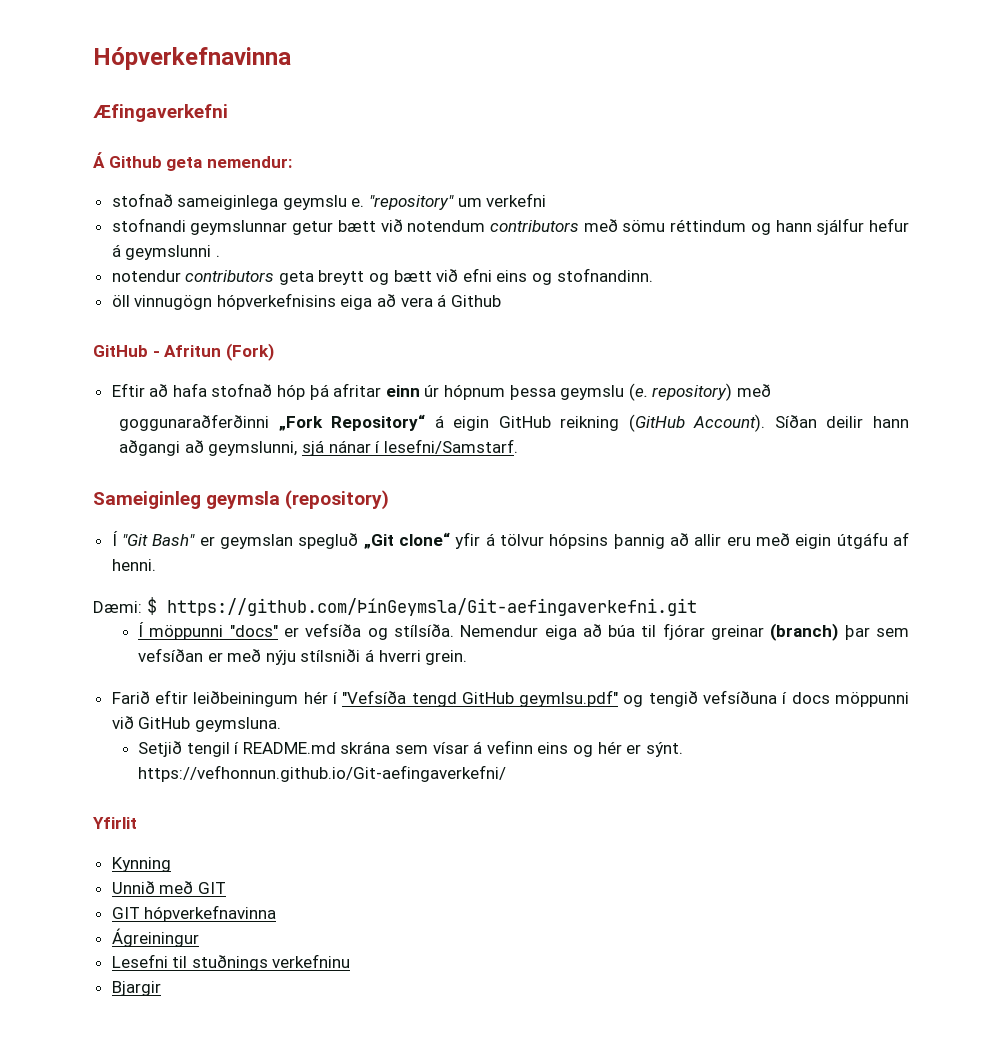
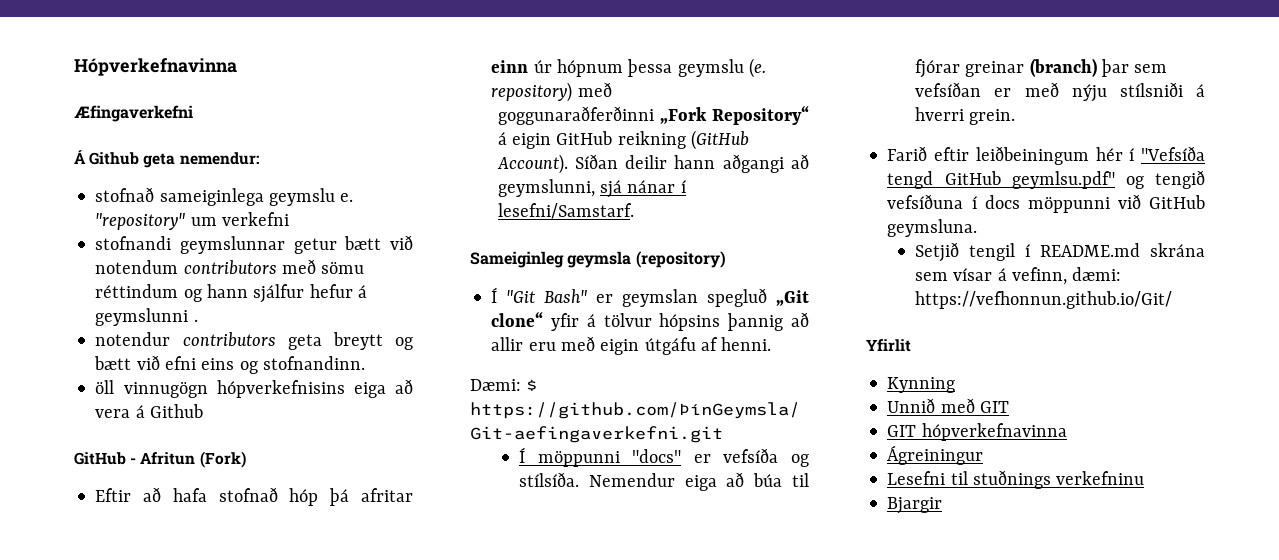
- Setjið tengil í README.md skrána sem vísar á vefinn eins og hér er sýnt. https://vefhonnun.github.io/Git-aefingaverkefni/
+ Setjið tengil í README.md skrána sem vísar á vefinn, dæmi: https://vefhonnun.github.io/Git/

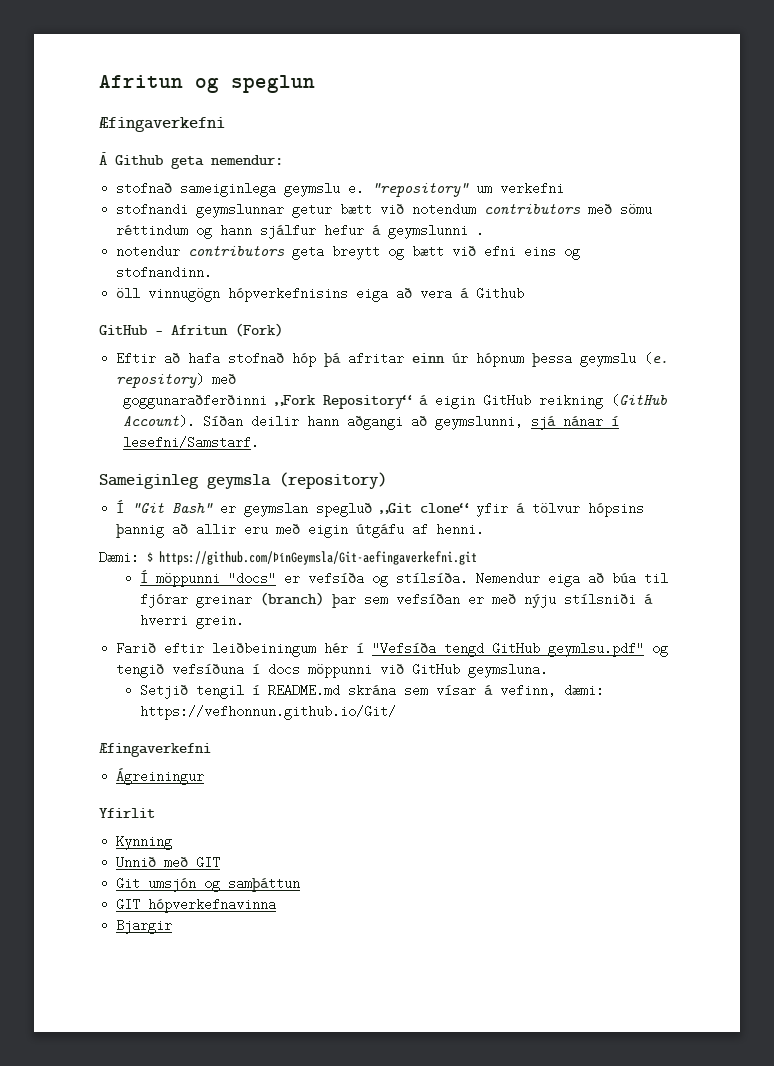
- Hópverkefnavinna
+ Afritun og speglun
  Setjið tengil í README.md skrána sem vísar á vefinn, dæmi: https://vefhonnun.github.io/Git/
+ Æfingaverkefni
+ Ágreiningur
+ Git umsjón og samþáttun
  GIT hópverkefnavinna
- Ágreiningur
- Lesefni til stuðnings verkefninu

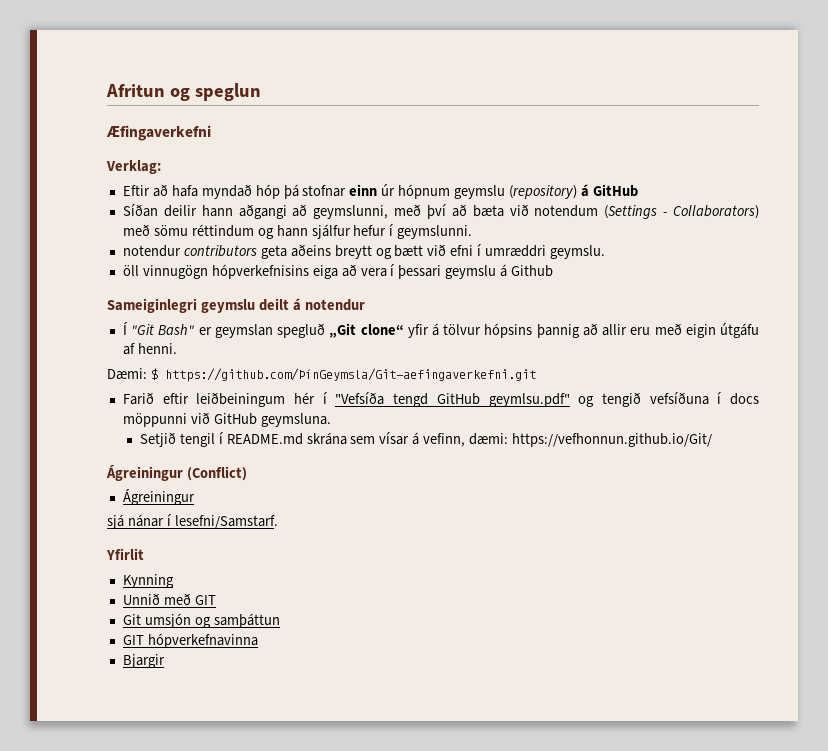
- Á Github geta nemendur:
- stofnað sameiginlega geymslu e. "repository" um verkefni
- stofnandi geymslunnar getur bætt við notendum contributors með sömu réttindum og hann sjálfur hefur á geymslunni .
+ Verklag:
+ Eftir að hafa myndað hóp þá stofnar einn úr hópnum geymslu (repository) á GitHub
+ Síðan deilir hann aðgangi að geymslunni, með því að bæta við notendum (Settings - Collaborators) með sömu réttindum og hann sjálfur hefur í geymslunni.
- notendur contributors geta breytt og bætt við efni eins og stofnandinn.
+ notendur contributors geta aðeins breytt og bætt við efni í umræddri geymslu.
- öll vinnugögn hópverkefnisins eiga að vera á Github
+ öll vinnugögn hópverkefnisins eiga að vera í þessari geymslu á Github
- GitHub - Afritun (Fork)
- Eftir að hafa stofnað hóp þá afritar einn úr hópnum þessa geymslu (e. repository) með
- goggunaraðferðinni „Fork Repository“ á eigin GitHub reikning (GitHub Account). Síðan deilir hann aðgangi að geymslunni, sjá nánar í lesefni/Samstarf.
- Sameiginleg geymsla (repository)
+ Sameiginlegri geymslu deilt á notendur
- Í möppunni "docs" er vefsíða og stílsíða. Nemendur eiga að búa til fjórar greinar (branch) þar sem vefsíðan er með nýju stílsniði á hverri grein.
  Setjið tengil í README.md skrána sem vísar á vefinn, dæmi: https://vefhonnun.github.io/Git/
- Æfingaverkefni
+ Ágreiningur (Conflict)
  Ágreiningur
+ sjá nánar í lesefni/Samstarf.

